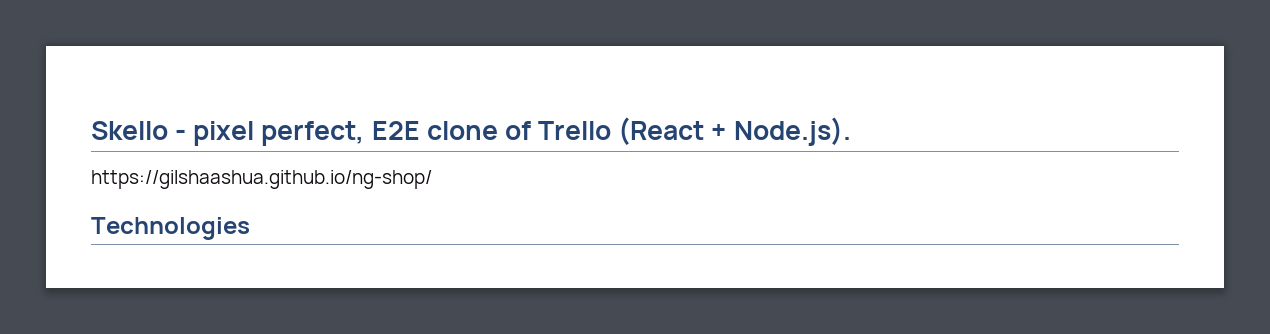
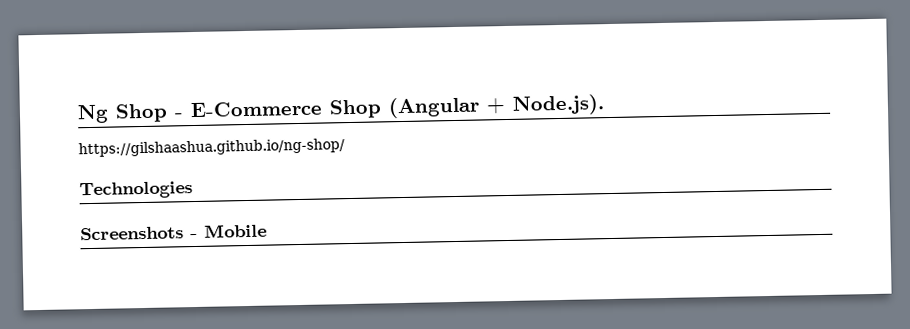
- Skello - pixel perfect, E2E clone of Trello (React + Node.js).
+ Ng Shop - E-Commerce Shop (Angular + Node.js).
+ Screenshots - Mobile

